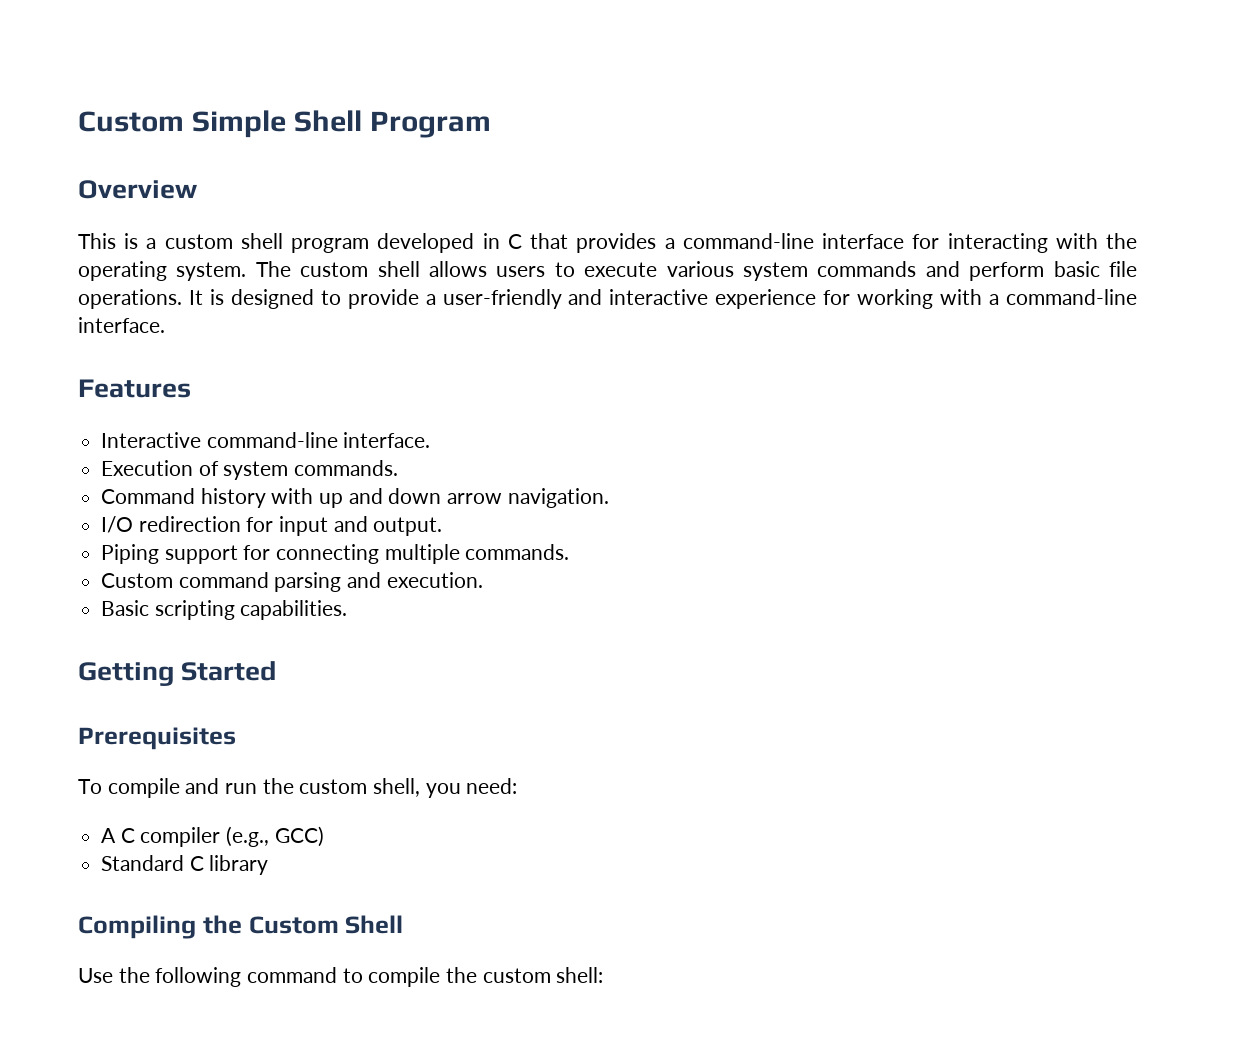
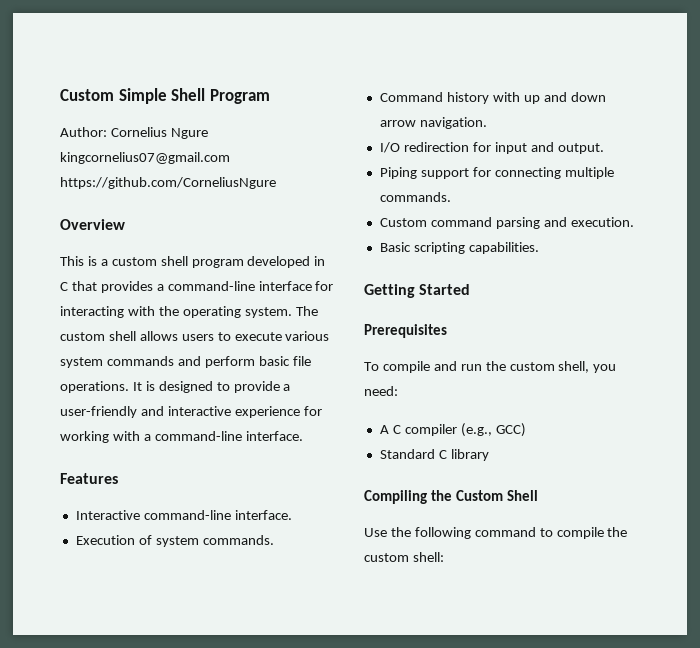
+ Author: Cornelius Ngure kingcornelius07@gmail.com https://github.com/CorneliusNgure

